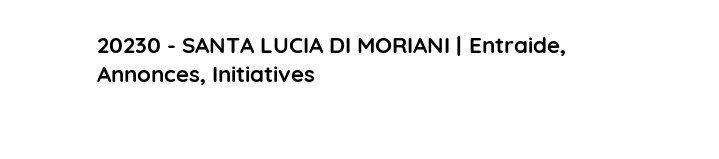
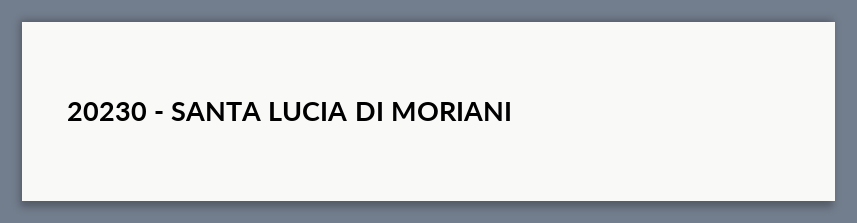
- 20230 - SANTA LUCIA DI MORIANI | Entraide, Annonces, Initiatives
+ 20230 - SANTA LUCIA DI MORIANI

